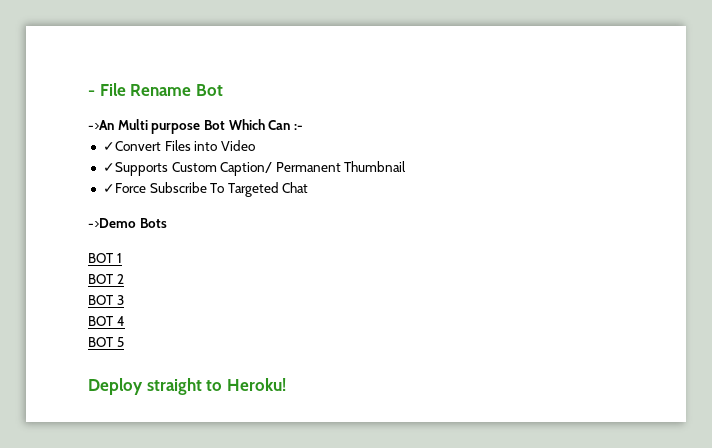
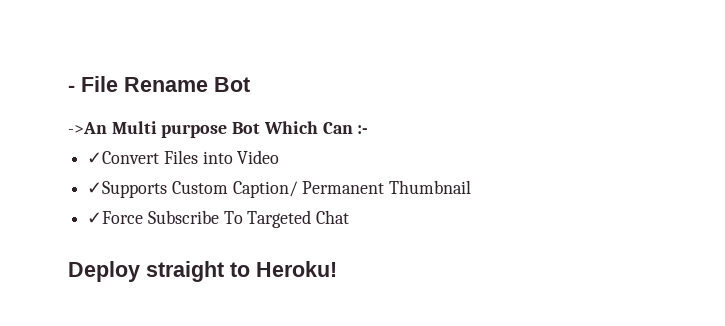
- ->Demo Bots
- BOT 1
- BOT 2
- BOT 3
- BOT 4
- BOT 5

